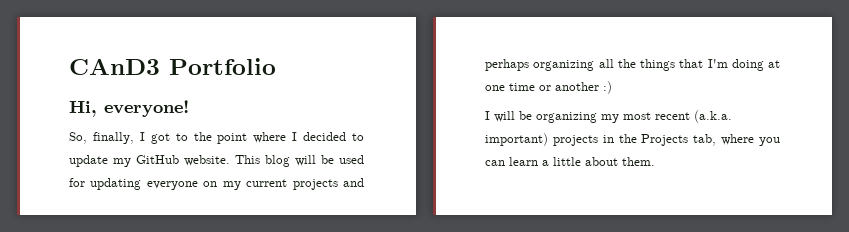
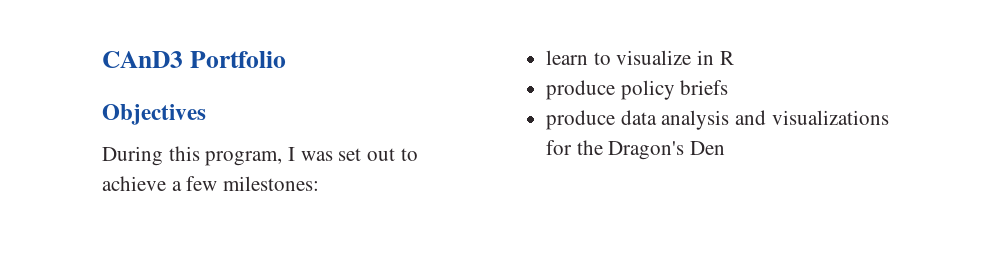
- Hi, everyone!
- So, finally, I got to the point where I decided to update my GitHub website. This blog will be used for updating everyone on my current projects and perhaps organizing all the things that I'm doing at one time or another :)
- I will be organizing my most recent (a.k.a. important) projects in the Projects tab, where you can learn a little about them.
+ Objectives
+ During this program, I was set out to achieve a few milestones:
+ learn to visualize in R
+ produce policy briefs
+ produce data analysis and visualizations for the Dragon's Den

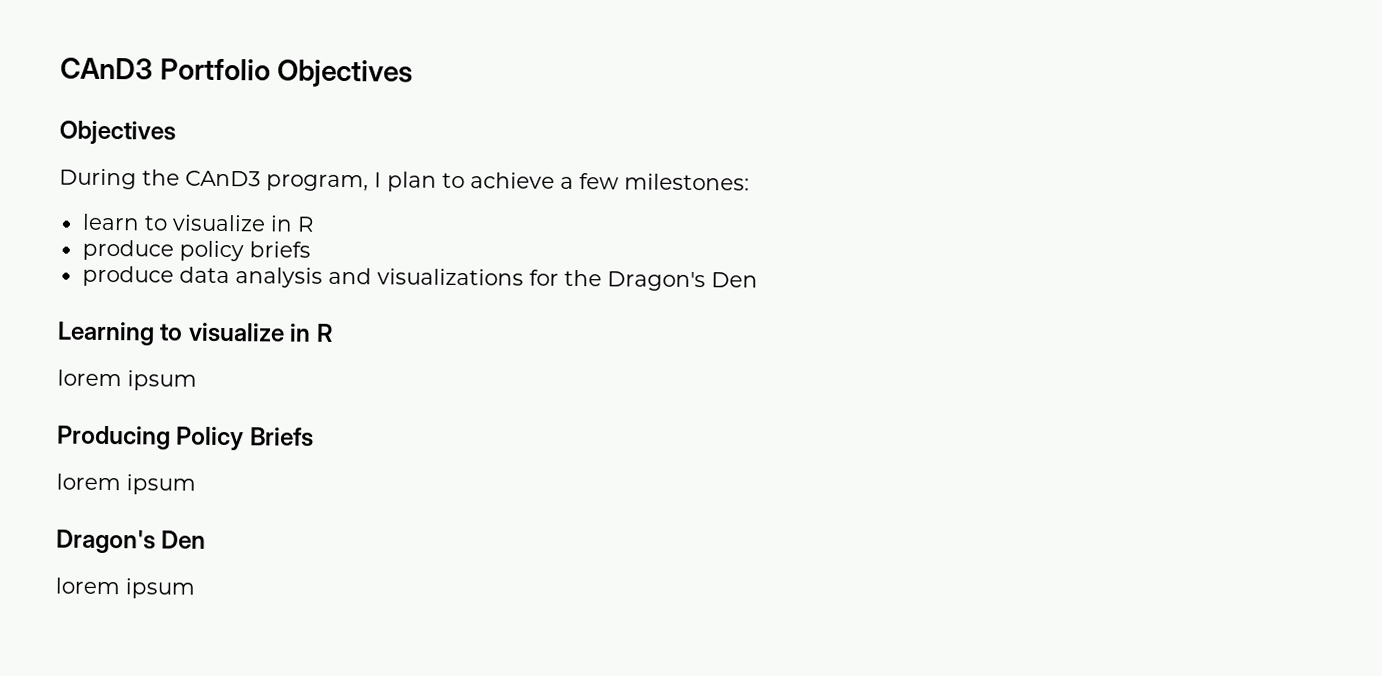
- CAnD3 Portfolio
+ CAnD3 Portfolio Objectives
- During this program, I was set out to achieve a few milestones:
+ During the CAnD3 program, I plan to achieve a few milestones:
+ Learning to visualize in R
+ lorem ipsum
+ Producing Policy Briefs
+ lorem ipsum
+ Dragon's Den
+ lorem ipsum

